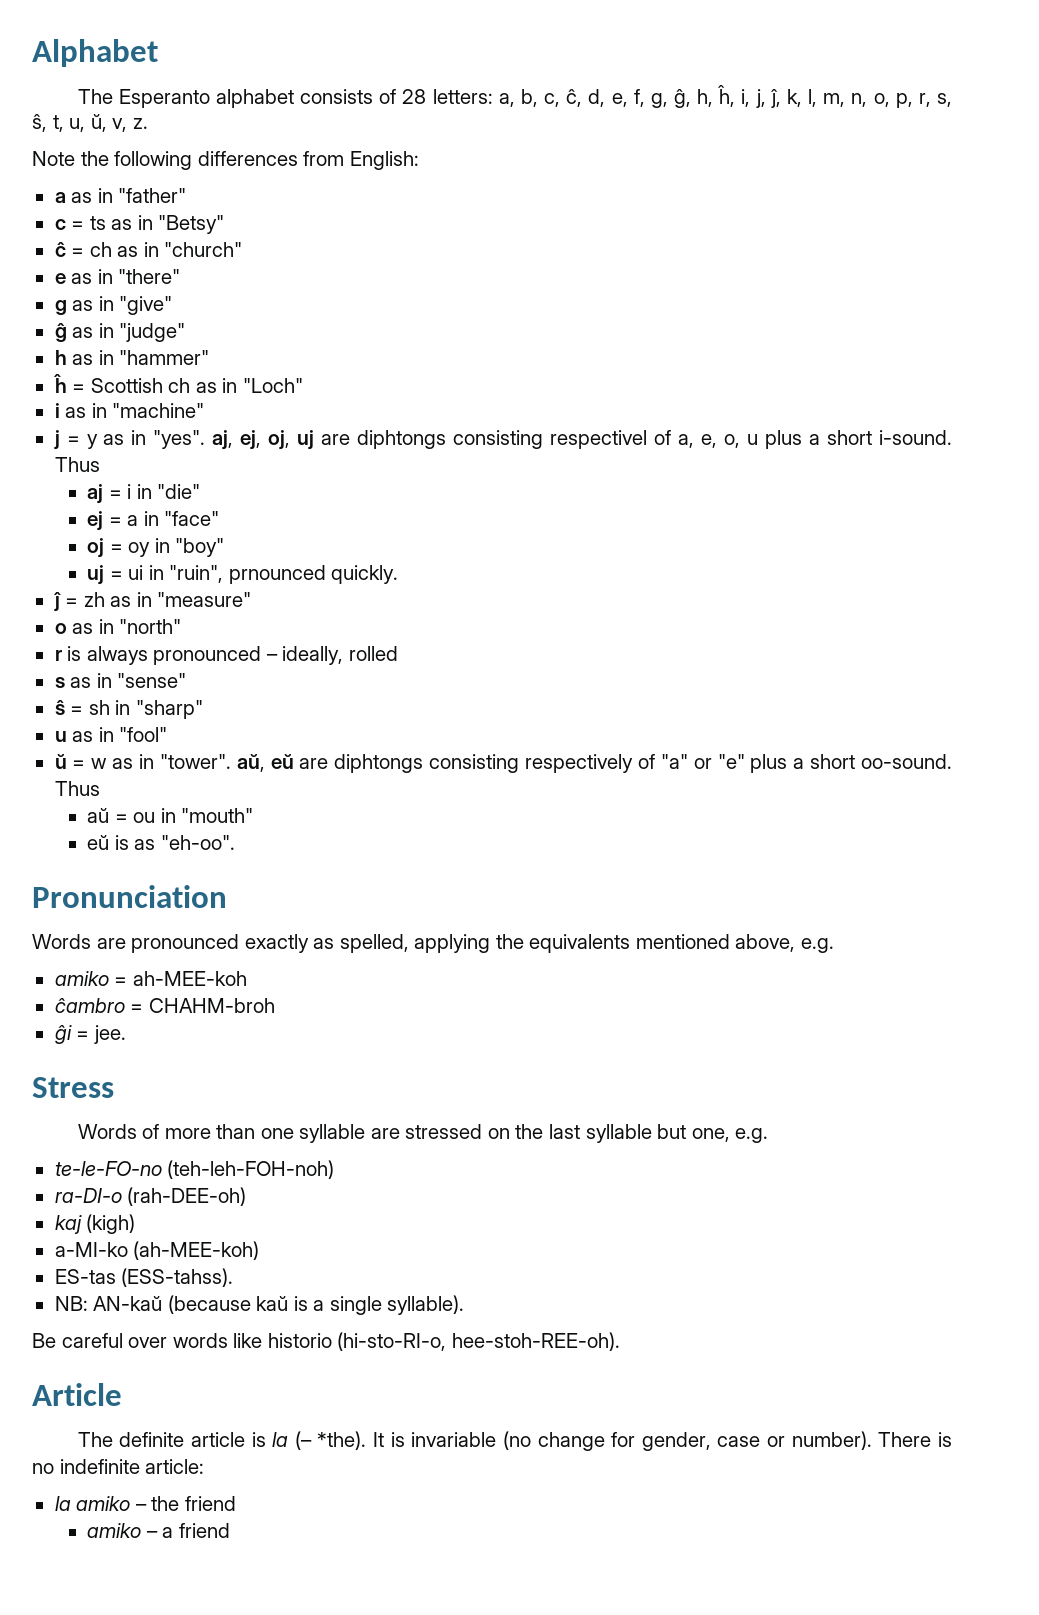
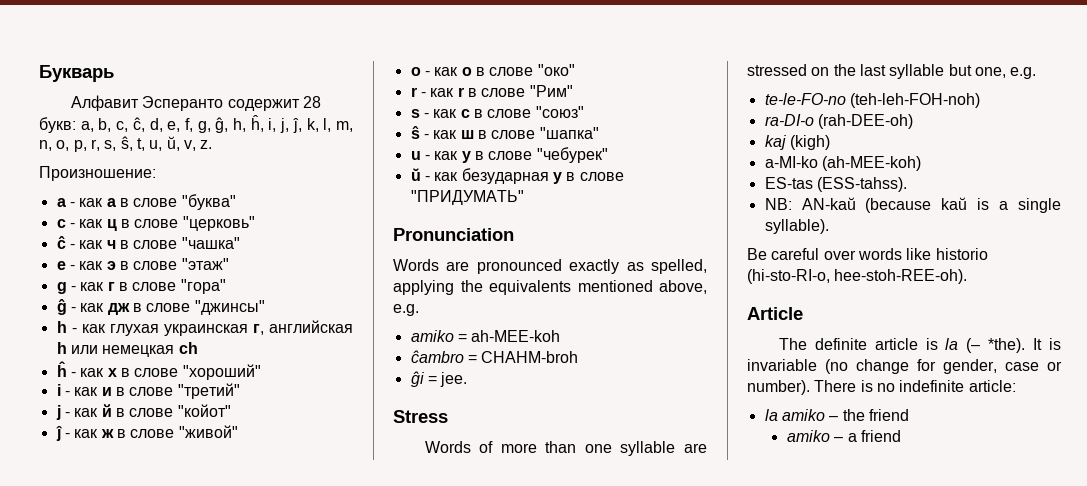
- Alphabet
- The Esperanto alphabet consists of 28 letters: a, b, c, ĉ, d, e, f, g, ĝ, h, ĥ, i, j, ĵ, k, l, m, n, o, p, r, s, ŝ, t, u, ŭ, v, z.
+ Букварь
+ Алфавит Эсперанто содержит 28 букв: a, b, c, ĉ, d, e, f, g, ĝ, h, ĥ, i, j, ĵ, k, l, m, n, o, p, r, s, ŝ, t, u, ŭ, v, z.
- Note the following differences from English:
- a as in "father"
- c = ts as in "Betsy"
- ĉ = ch as in "church"
- e as in "there"
- g as in "give"
- ĝ as in "judge"
- h as in "hammer"
- ĥ = Scottish ch as in "Loch"
- i as in "machine"
- j = y as in "yes". aj, ej, oj, uj are diphtongs consisting respectivel of a, e, o, u plus a short i-sound. Thus
- aj = i in "die"
- ej = a in "face"
- oj = oy in "boy"
- uj = ui in "ruin", prnounced quickly.
- ĵ = zh as in "measure"
- o as in "north"
- r is always pronounced – ideally, rolled
- s as in "sense"
- ŝ = sh in "sharp"
- u as in "fool"
- ŭ = w as in "tower". aŭ, eŭ are diphtongs consisting respectively of "a" or "e" plus a short oo-sound. Thus
- aŭ = ou in "mouth"
- eŭ is as "eh-oo".
+ Произношение:
+ a - как а в слове "буква"
+ c - как ц в слове "церковь"
+ ĉ - как ч в слове "чашка"
+ e - как э в слове "этаж"
+ g - как г в слове "гора"
+ ĝ - как дж в слове "джинсы"
+ h - как глухая украинская г, английская h или немецкая ch
+ ĥ - как х в слове "хороший"
+ i - как и в слове "третий"
+ j - как й в слове "койот"
+ ĵ - как ж в слове "живой"
+ o - как о в слове "око"
+ r - как r в слове "Рим"
+ s - как с в слове "союз"
+ ŝ - как ш в слове "шапка"
+ u - как у в слове "чебурек"
+ ŭ - как безударная у в слове "ПРИДУМАТЬ"

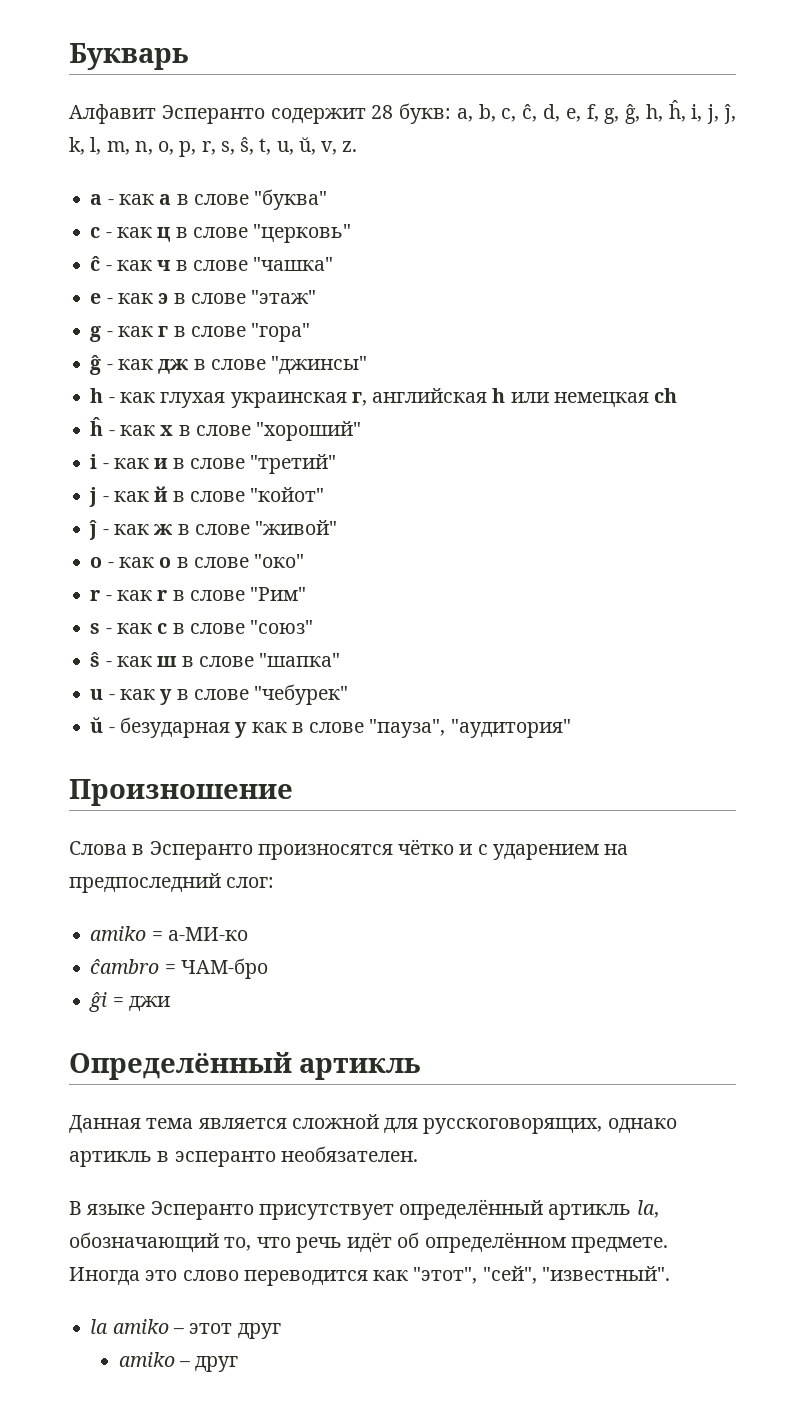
- Произношение:
- ŭ - как безударная у в слове "ПРИДУМАТЬ"
- Pronunciation
- Words are pronounced exactly as spelled, applying the equivalents mentioned above, e.g.
+ ŭ - безударная у как в слове "пауза", "аудитория"
+ Произношение
+ Слова в Эсперанто произносятся чётко и с ударением на предпоследний слог:
- amiko = ah-MEE-koh
+ amiko = а-МИ-ко
- ĉambro = CHAHM-broh
+ ĉambro = ЧАМ-бро
- ĝi = jee.
- Stress
- Words of more than one syllable are stressed on the last syllable but one, e.g.
- te-le-FO-no (teh-leh-FOH-noh)
- ra-DI-o (rah-DEE-oh)
- kaj (kigh)
- a-MI-ko (ah-MEE-koh)
- ES-tas (ESS-tahss).
- NB: AN-kaŭ (because kaŭ is a single syllable).
- Be careful over words like historio (hi-sto-RI-o, hee-stoh-REE-oh).
- Article
- The definite article is la (– *the). It is invariable (no change for gender, case or number). There is no indefinite article:
+ ĝi = джи
+ Определённый артикль
+ Данная тема является сложной для русскоговорящих, однако артикль в эсперанто необязателен.
+ В языке Эсперанто присутствует определённый артикль la, обозначающий то, что речь идёт об определённом предмете. Иногда это слово переводится как "этот", "сей", "известный".
- la amiko – the friend
- amiko – a friend
+ la amiko – этот друг
+ amiko – друг

